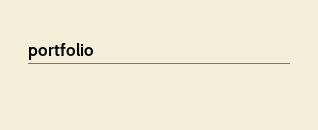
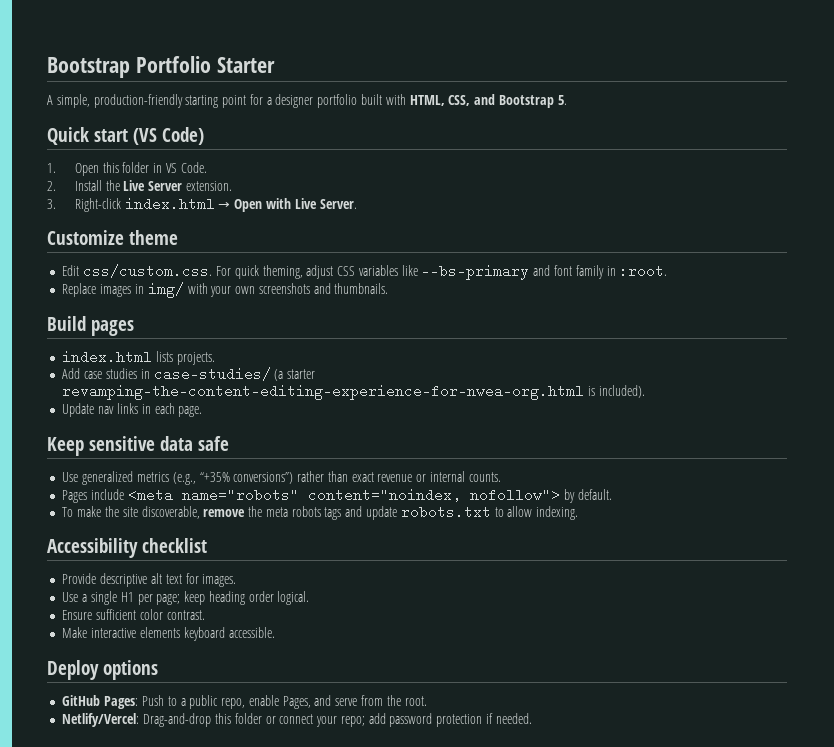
- portfolio
+ Bootstrap Portfolio Starter
+ A simple, production-friendly starting point for a designer portfolio built with HTML, CSS, and Bootstrap 5.
+ Quick start (VS Code)
+ 1. Open this folder in VS Code.
+ 2. Install the Live Server extension.
+ 3. Right-click index.html → Open with Live Server.
+ Customize theme
+ Edit css/custom.css. For quick theming, adjust CSS variables like --bs-primary and font family in :root.
+ Replace images in img/ with your own screenshots and thumbnails.
+ Build pages
+ index.html lists projects.
+ Add case studies in case-studies/ (a starter revamping-the-content-editing-experience-for-nwea-org.html is included).
+ Update nav links in each page.
+ Keep sensitive data safe
+ Use generalized metrics (e.g., “+35% conversions”) rather than exact revenue or internal counts.
+ Pages include <meta name="robots" content="noindex, nofollow"> by default.
+ To make the site discoverable, remove the meta robots tags and update robots.txt to allow indexing.
+ Accessibility checklist
+ Provide descriptive alt text for images.
+ Use a single H1 per page; keep heading order logical.
+ Ensure sufficient color contrast.
+ Make interactive elements keyboard accessible.
+ Deploy options
+ GitHub Pages: Push to a public repo, enable Pages, and serve from the root.
+ Netlify/Vercel: Drag-and-drop this folder or connect your repo; add password protection if needed.

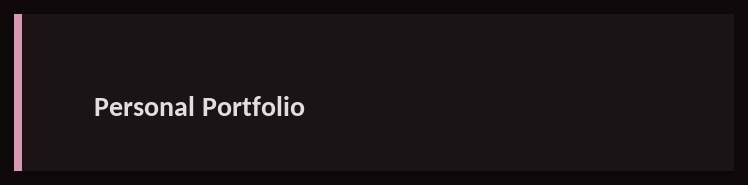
- Bootstrap Portfolio Starter
- A simple, production-friendly starting point for a designer portfolio built with HTML, CSS, and Bootstrap 5.
- Quick start (VS Code)
- 1. Open this folder in VS Code.
- 2. Install the Live Server extension.
- 3. Right-click index.html → Open with Live Server.
- Customize theme
- Edit css/custom.css. For quick theming, adjust CSS variables like --bs-primary and font family in :root.
- Replace images in img/ with your own screenshots and thumbnails.
- Build pages
- index.html lists projects.
- Add case studies in case-studies/ (a starter revamping-the-content-editing-experience-for-nwea-org.html is included).
- Update nav links in each page.
- Keep sensitive data safe
- Use generalized metrics (e.g., “+35% conversions”) rather than exact revenue or internal counts.
- Pages include <meta name="robots" content="noindex, nofollow"> by default.
- To make the site discoverable, remove the meta robots tags and update robots.txt to allow indexing.
- Accessibility checklist
- Provide descriptive alt text for images.
- Use a single H1 per page; keep heading order logical.
- Ensure sufficient color contrast.
- Make interactive elements keyboard accessible.
- Deploy options
- GitHub Pages: Push to a public repo, enable Pages, and serve from the root.
- Netlify/Vercel: Drag-and-drop this folder or connect your repo; add password protection if needed.
+ Personal Portfolio

